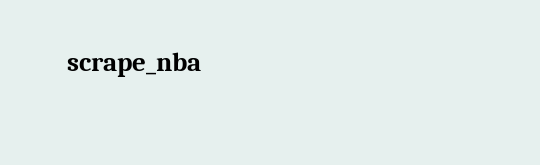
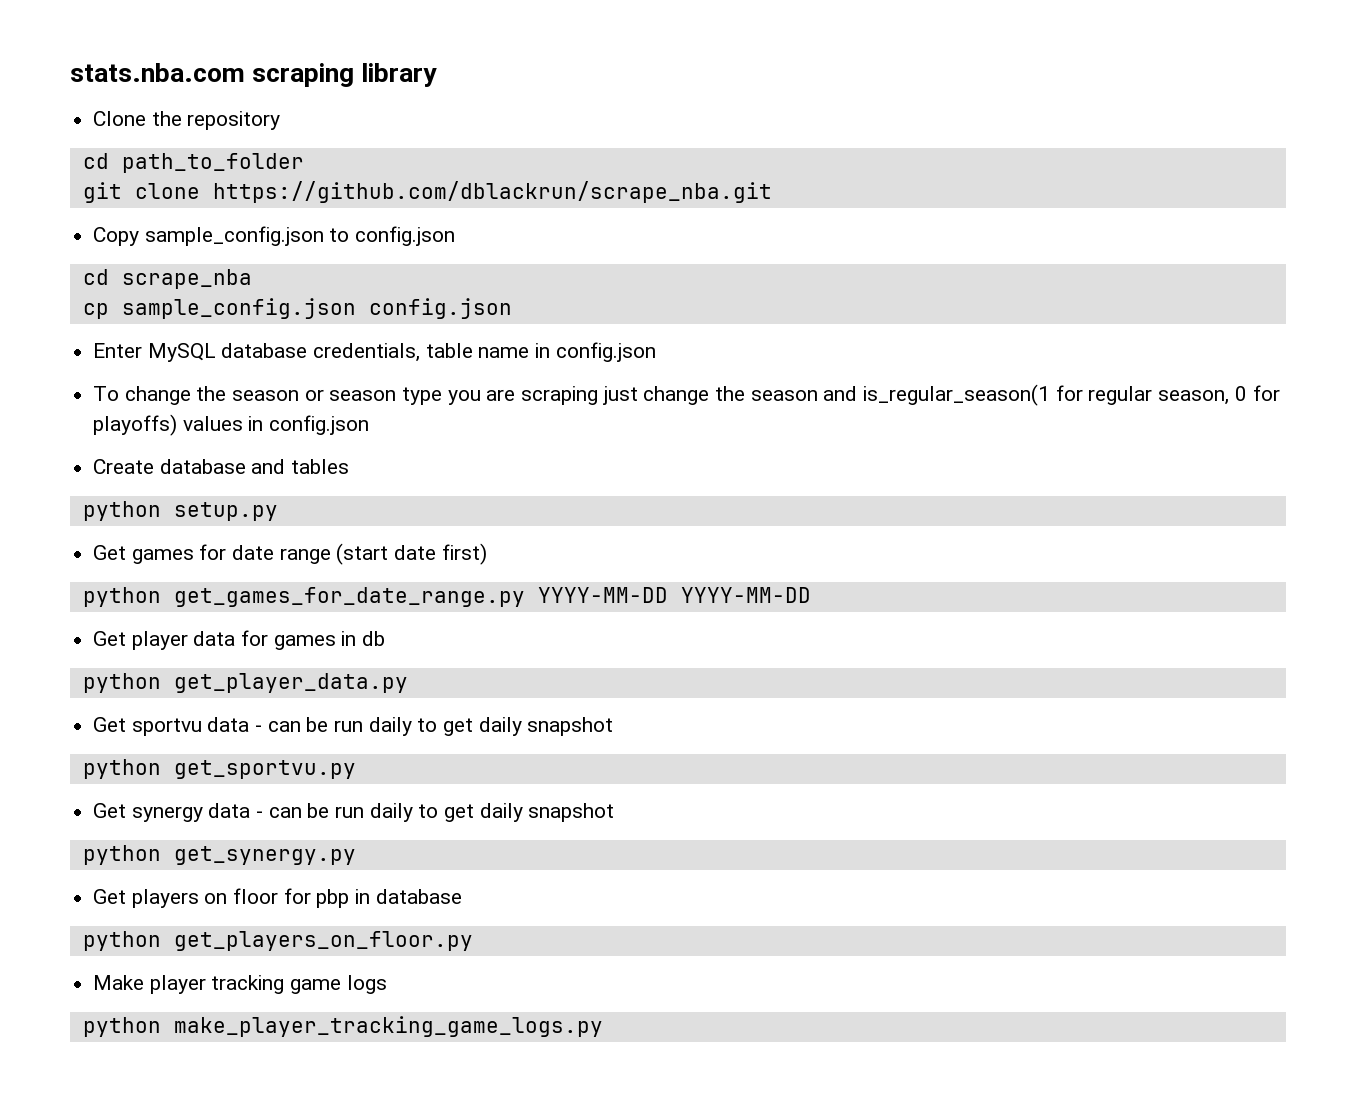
- scrape_nba
+ stats.nba.com scraping library
+ Clone the repository
+ cd path_to_folder
+ git clone https://github.com/dblackrun/scrape_nba.git
+ Copy sample_config.json to config.json
+ cd scrape_nba
+ cp sample_config.json config.json
+ Enter MySQL database credentials, table name in config.json
+ To change the season or season type you are scraping just change the season and is_regular_season(1 for regular season, 0 for playoffs) values in config.json
+ Create database and tables
+ python setup.py
+ Get games for date range (start date first)
+ python get_games_for_date_range.py YYYY-MM-DD YYYY-MM-DD
+ Get player data for games in db
+ python get_player_data.py
+ Get sportvu data - can be run daily to get daily snapshot
+ python get_sportvu.py
+ Get synergy data - can be run daily to get daily snapshot
+ python get_synergy.py
+ Get players on floor for pbp in database
+ python get_players_on_floor.py
+ Make player tracking game logs
+ python make_player_tracking_game_logs.py

